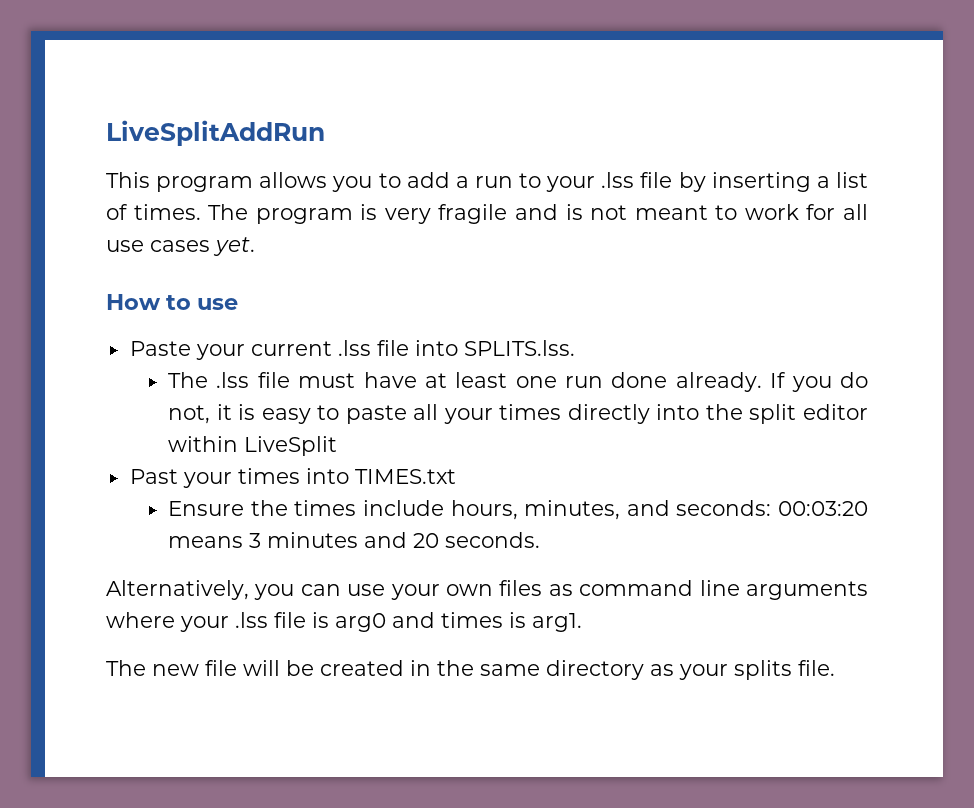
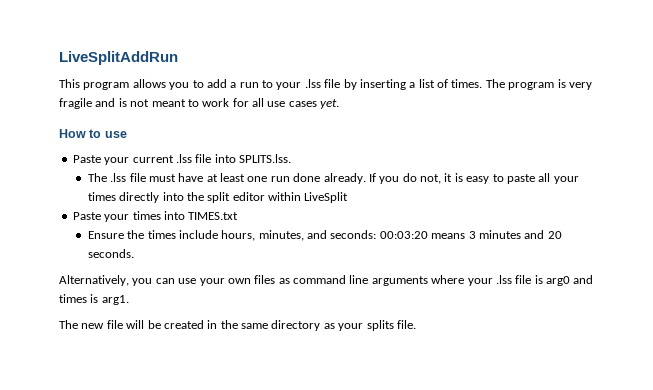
- Past your times into TIMES.txt
+ Paste your times into TIMES.txt

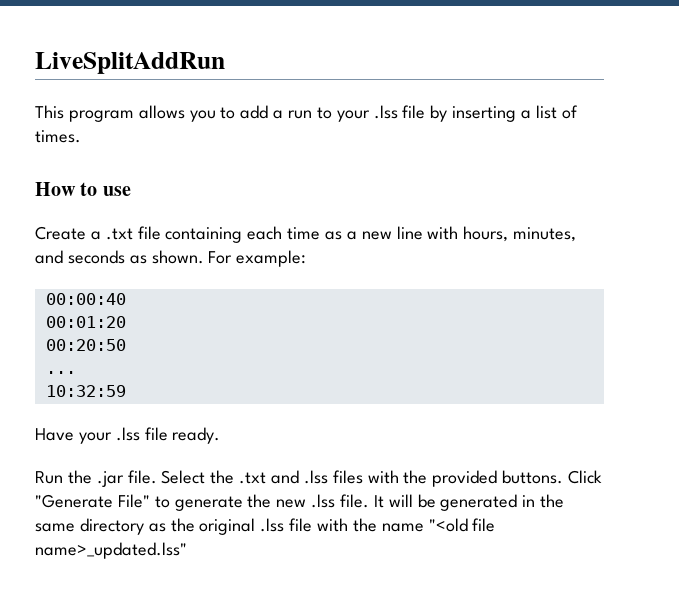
- This program allows you to add a run to your .lss file by inserting a list of times. The program is very fragile and is not meant to work for all use cases yet.
+ This program allows you to add a run to your .lss file by inserting a list of times.
  How to use
- Paste your current .lss file into SPLITS.lss.
- The .lss file must have at least one run done already. If you do not, it is easy to paste all your times directly into the split editor within LiveSplit
- Paste your times into TIMES.txt
- Ensure the times include hours, minutes, and seconds: 00:03:20 means 3 minutes and 20 seconds.
- Alternatively, you can use your own files as command line arguments where your .lss file is arg0 and times is arg1.
- The new file will be created in the same directory as your splits file.
+ Create a .txt file containing each time as a new line with hours, minutes, and seconds as shown. For example:
+ 00:00:40
+ 00:01:20
+ 00:20:50
+ ...
+ 10:32:59
+ Have your .lss file ready.
+ Run the .jar file. Select the .txt and .lss files with the provided buttons. Click "Generate File" to generate the new .lss file. It will be generated in the same directory as the original .lss file with the name "<old file name>_updated.lss"

